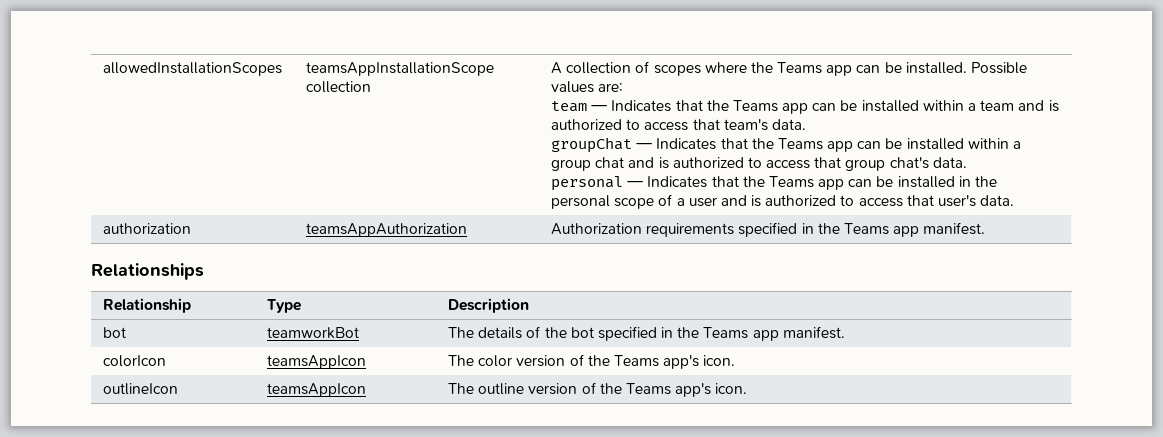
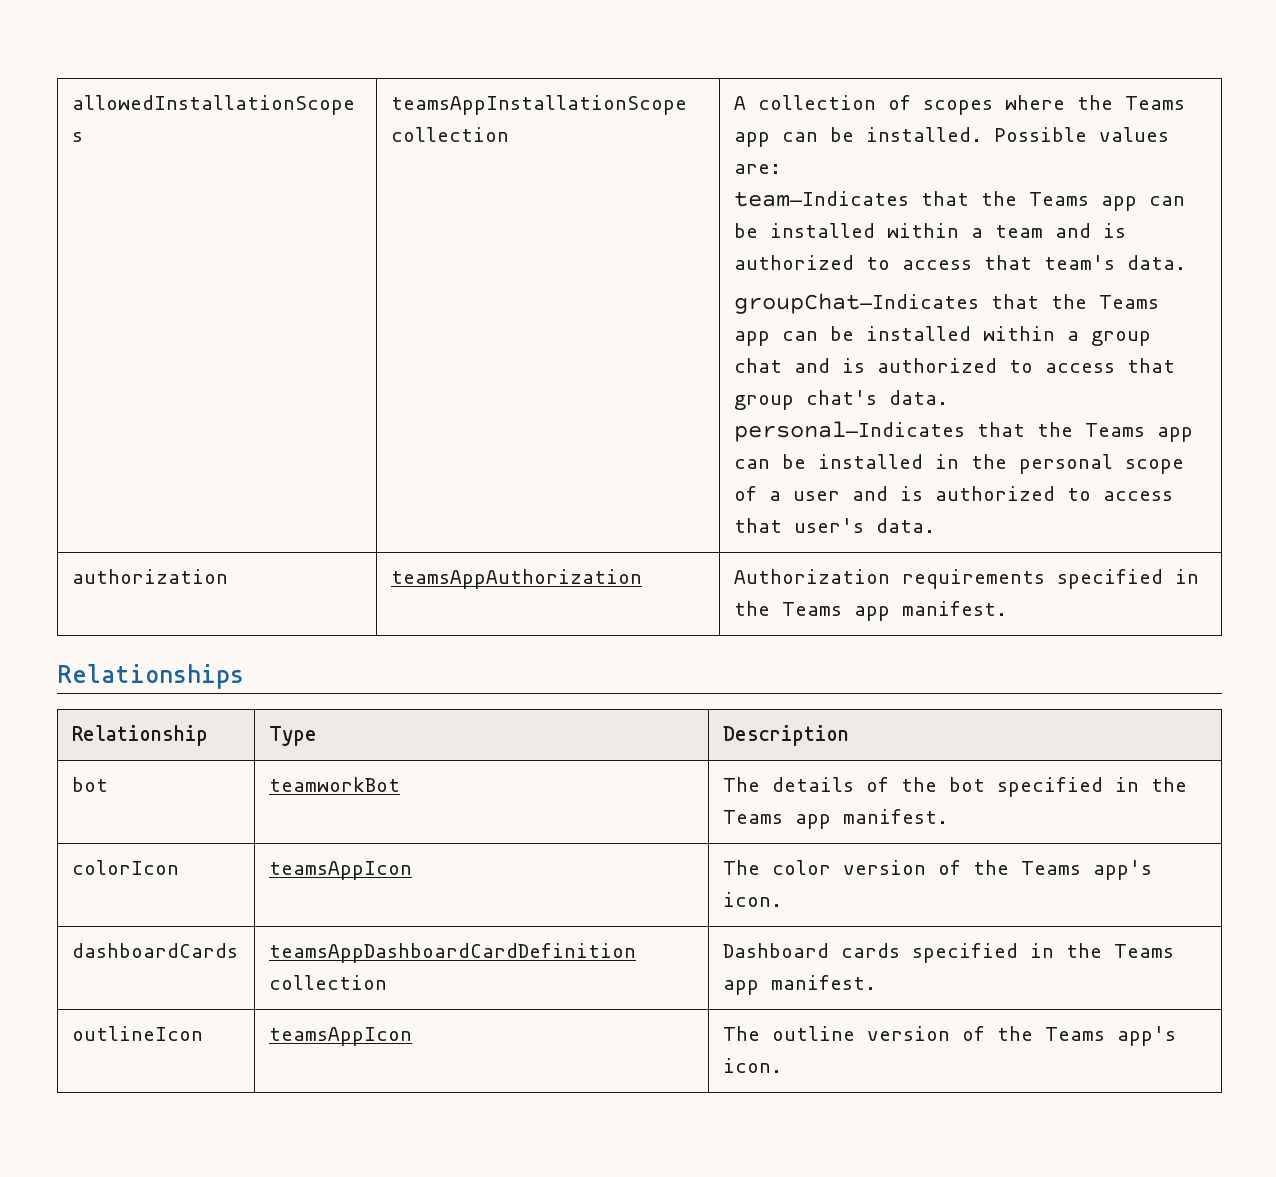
- team — Indicates that the Teams app can be installed within a team and is authorized to access that team's data.
+ team—Indicates that the Teams app can be installed within a team and is authorized to access that team's data.
- groupChat — Indicates that the Teams app can be installed within a group chat and is authorized to access that group chat's data.
+ groupChat—Indicates that the Teams app can be installed within a group chat and is authorized to access that group chat's data.
- personal — Indicates that the Teams app can be installed in the personal scope of a user and is authorized to access that user's data.
+ personal—Indicates that the Teams app can be installed in the personal scope of a user and is authorized to access that user's data.
+ dashboardCards | teamsAppDashboardCardDefinition collection | Dashboard cards specified in the Teams app manifest.

